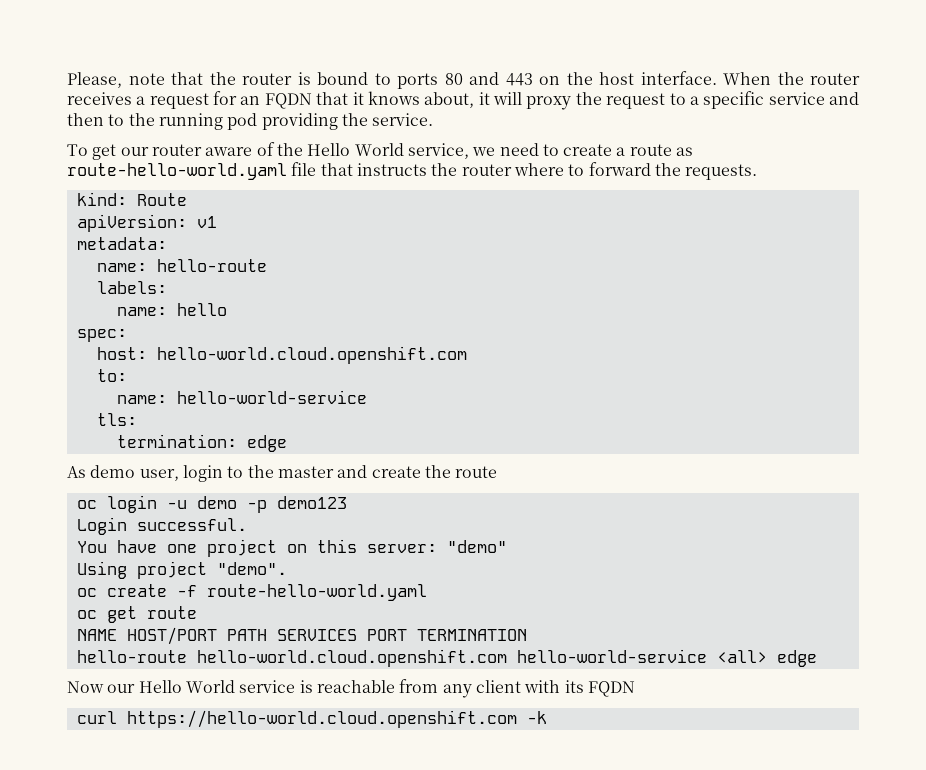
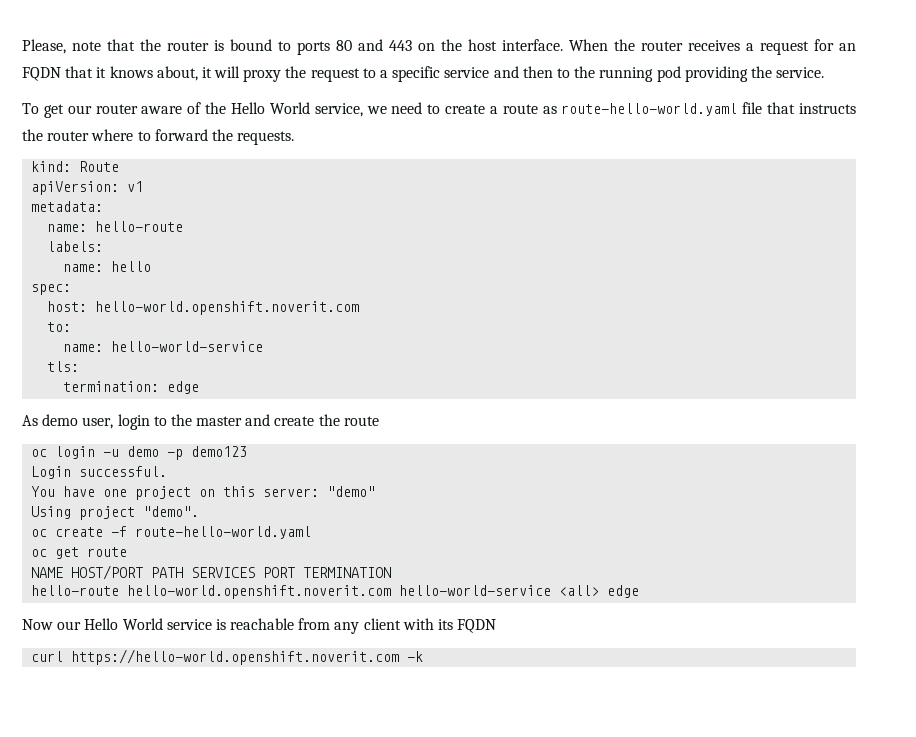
- host: hello-world.cloud.openshift.com
+ host: hello-world.openshift.noverit.com
- hello-route hello-world.cloud.openshift.com hello-world-service <all> edge
+ hello-route hello-world.openshift.noverit.com hello-world-service <all> edge
- curl https://hello-world.cloud.openshift.com -k
+ curl https://hello-world.openshift.noverit.com -k

